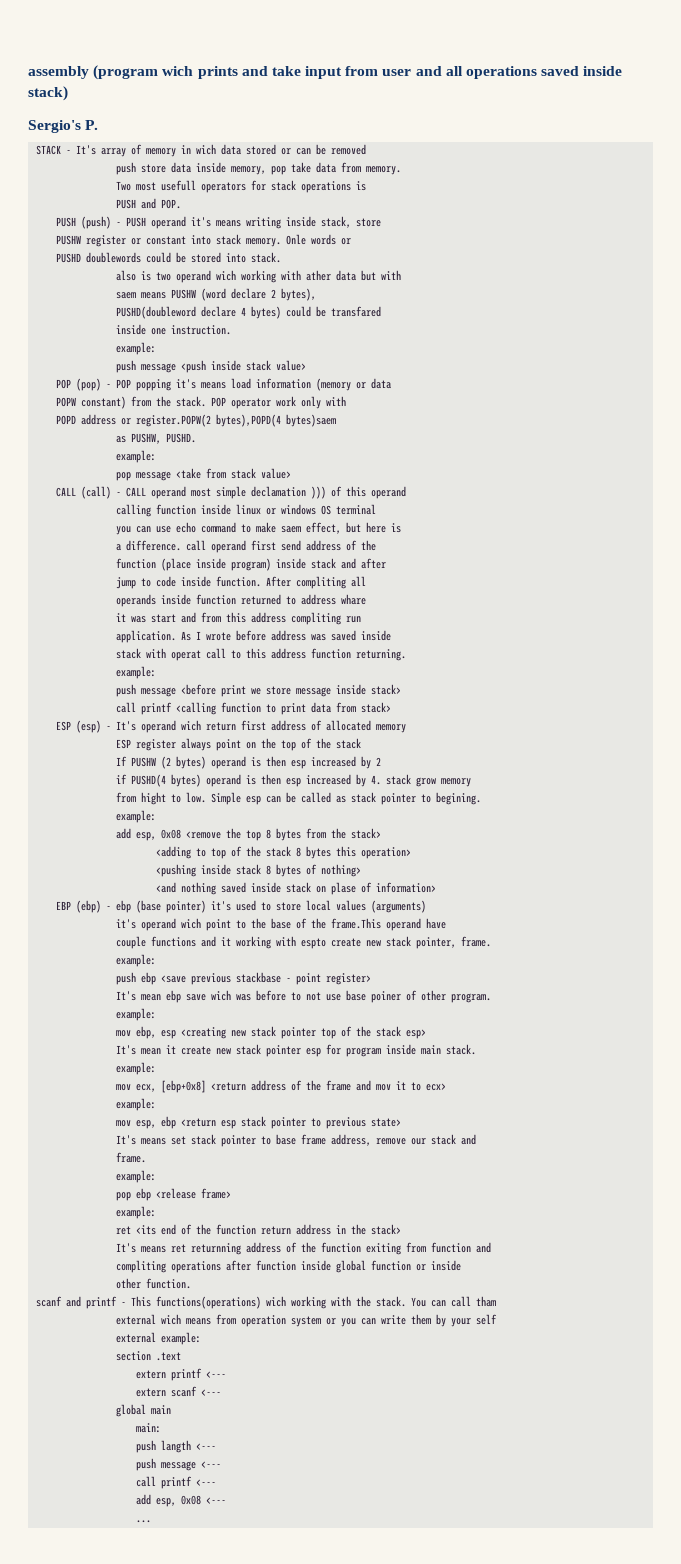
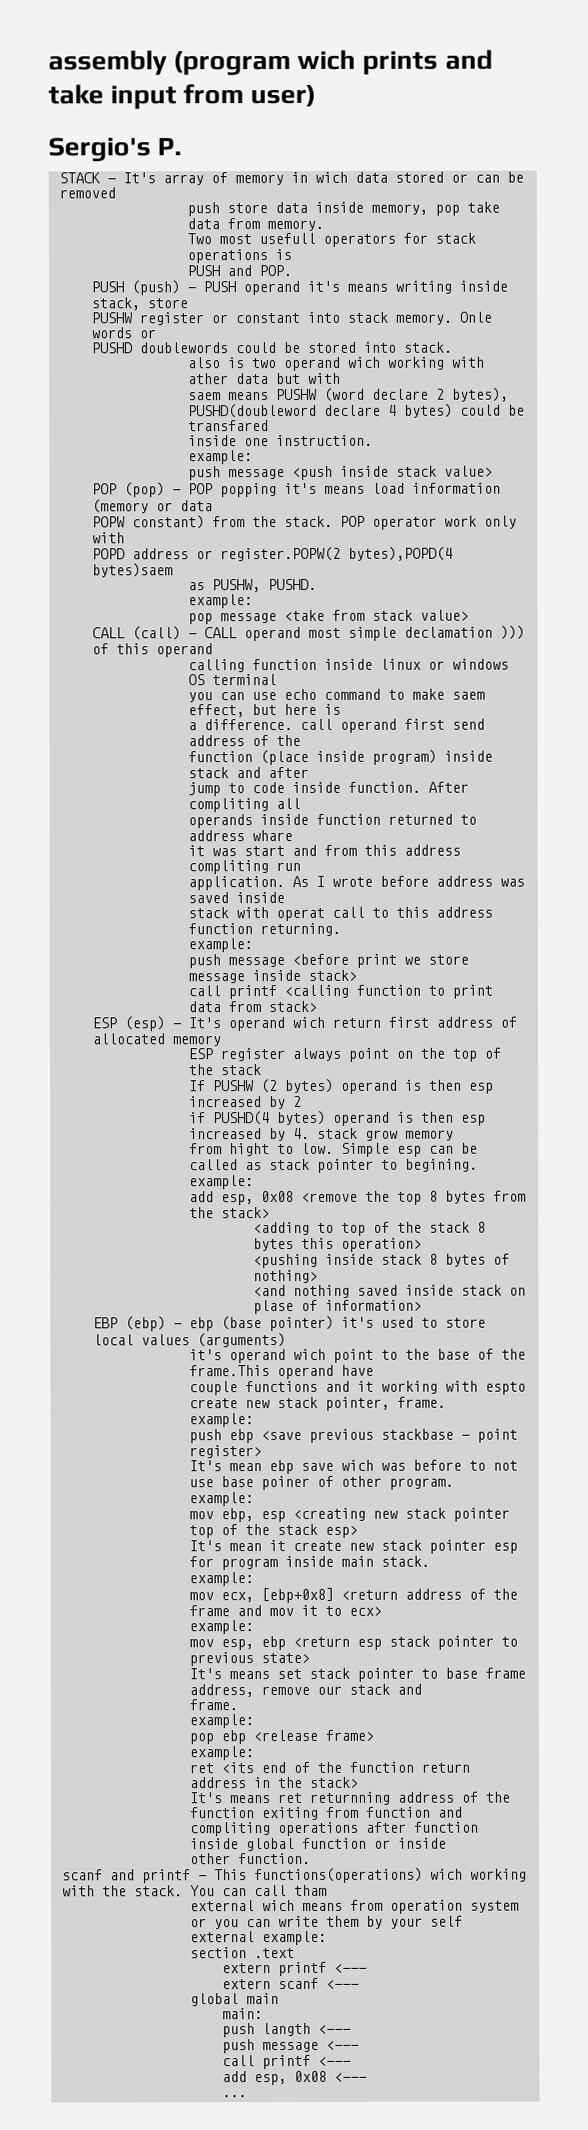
- assembly (program wich prints and take input from user and all operations saved inside stack)
+ assembly (program wich prints and take input from user)

